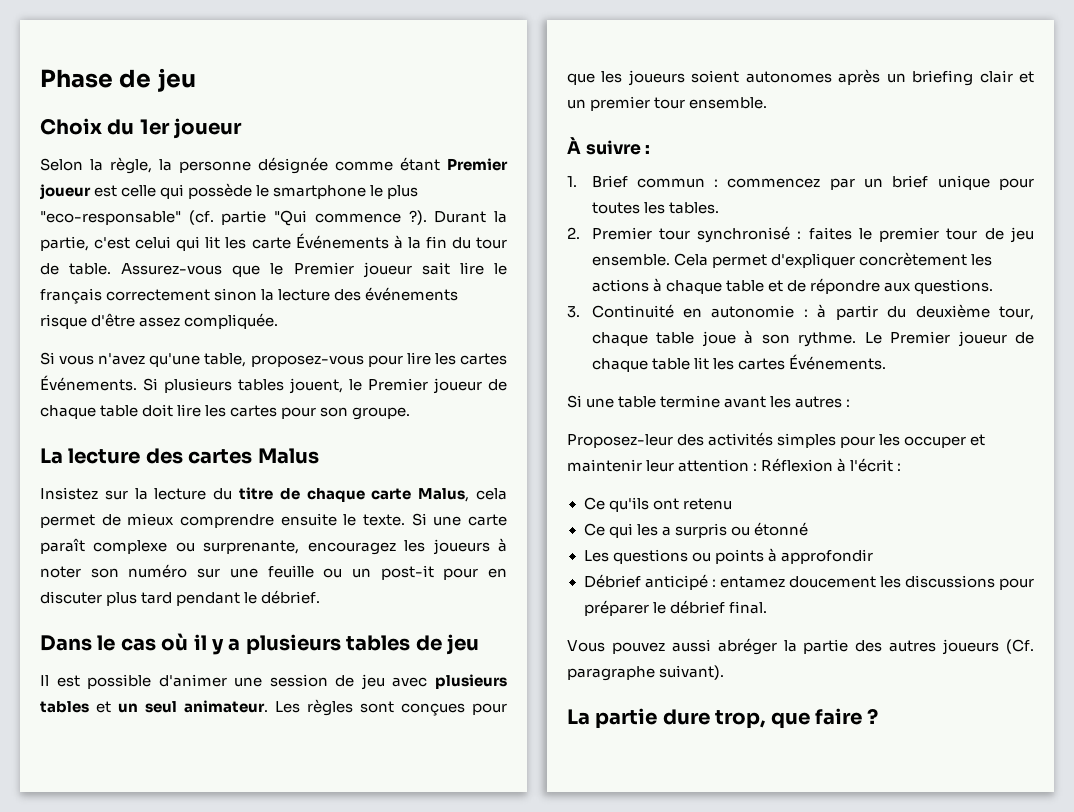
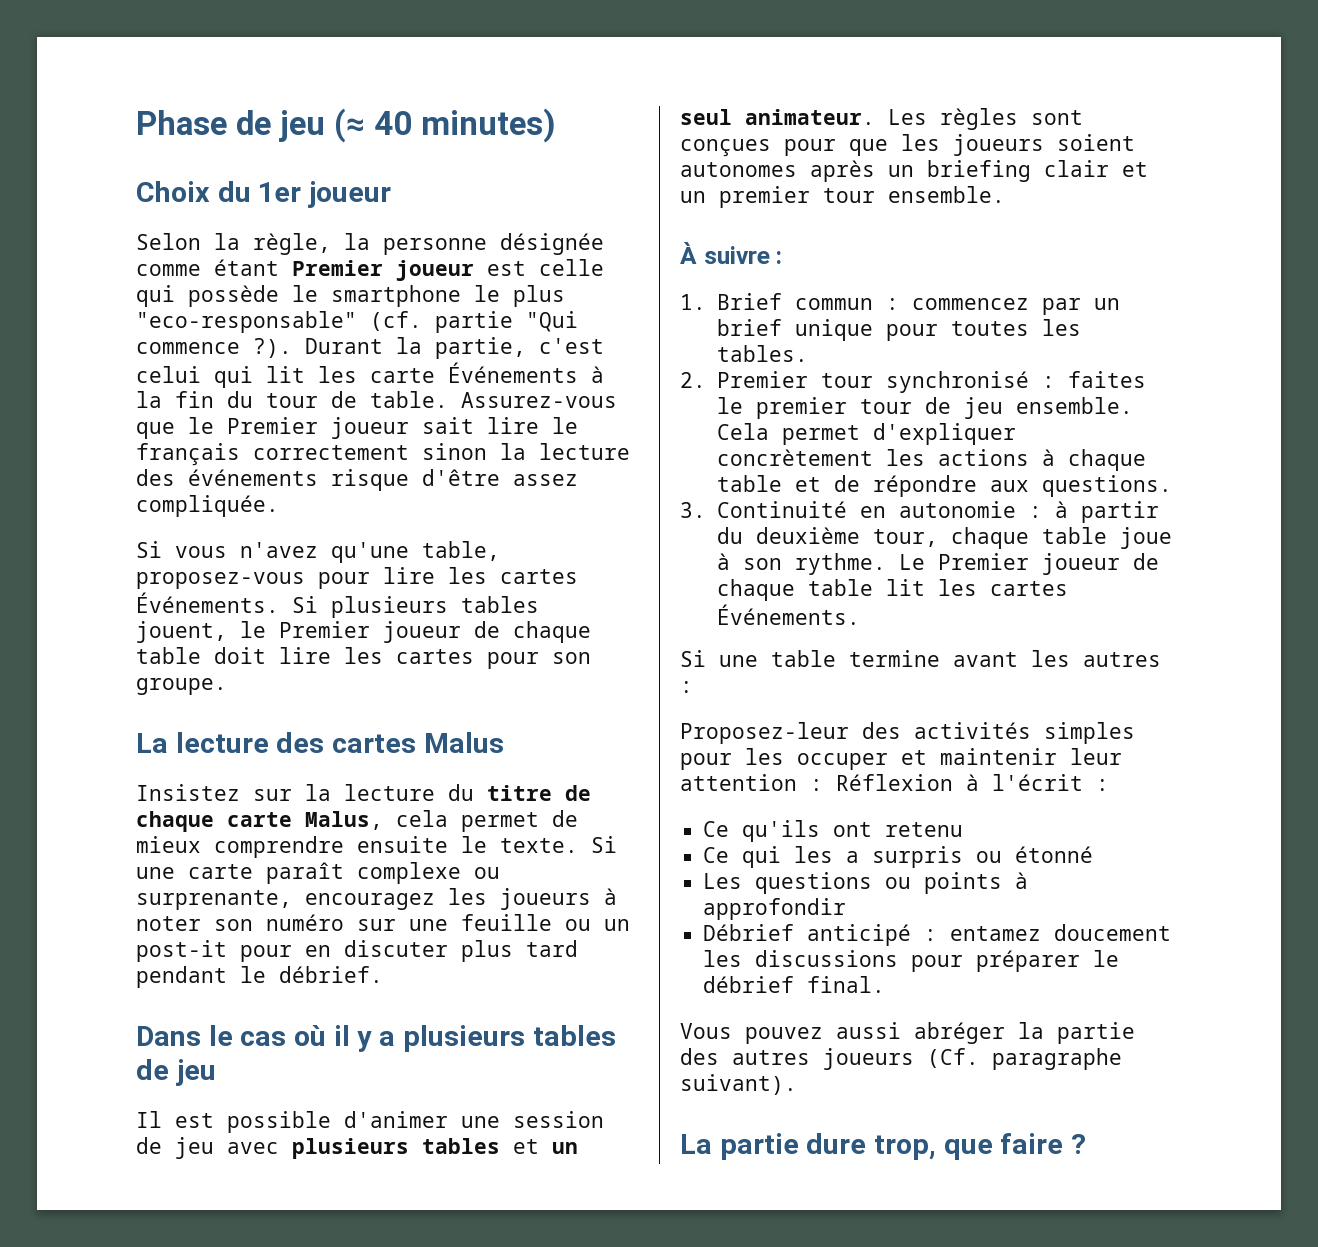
- Phase de jeu
+ Phase de jeu (≈ 40 minutes)

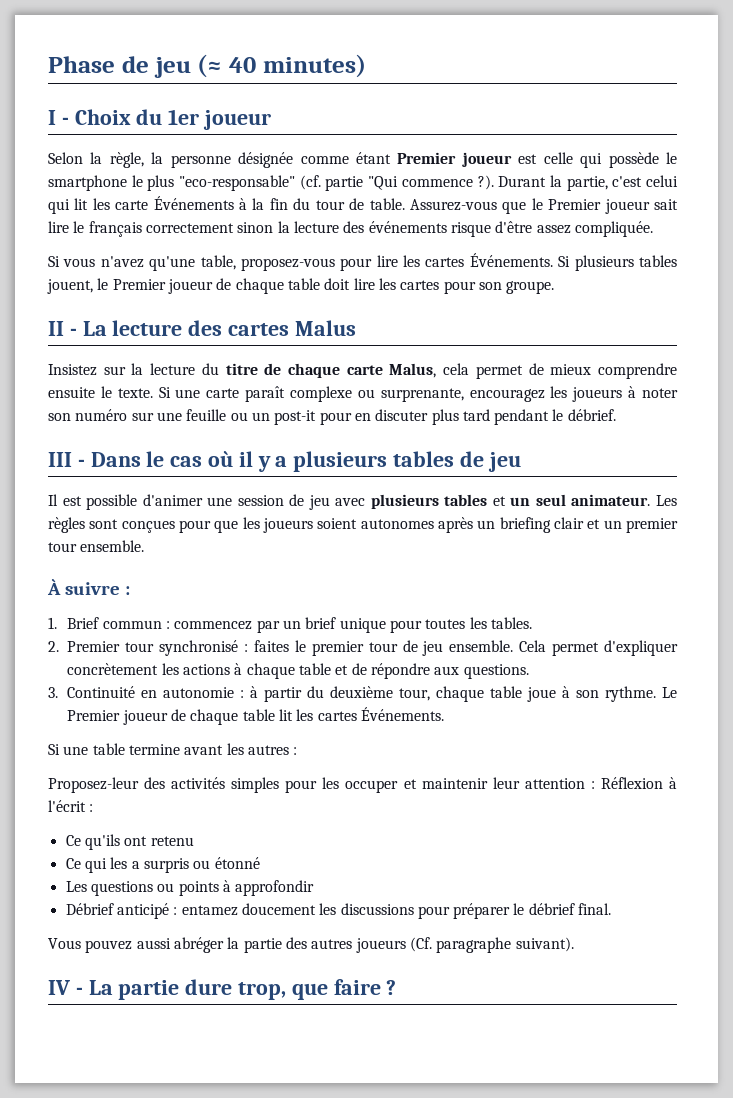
- Choix du 1er joueur
+ I - Choix du 1er joueur
- La lecture des cartes Malus
+ II - La lecture des cartes Malus
- Dans le cas où il y a plusieurs tables de jeu
+ III - Dans le cas où il y a plusieurs tables de jeu
- La partie dure trop, que faire ?
+ IV - La partie dure trop, que faire ?

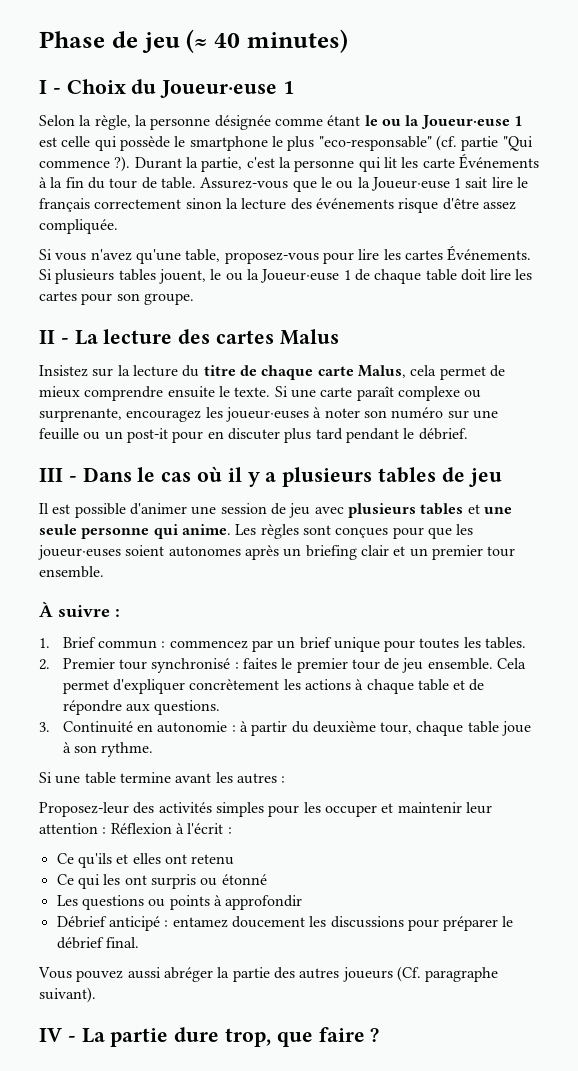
- I - Choix du 1er joueur
+ I - Choix du Joueur·euse 1
- Selon la règle, la personne désignée comme étant Premier joueur est celle qui possède le smartphone le plus "eco-responsable" (cf. partie "Qui commence ?).
+ Selon la règle, la personne désignée comme étant le ou la Joueur·euse 1 est celle qui possède le smartphone le plus "eco-responsable" (cf. partie "Qui commence ?).
- Durant la partie, c'est celui qui lit les carte Événements à la fin du tour de table.
+ Durant la partie, c'est la personne qui lit les carte Événements à la fin du tour de table.
- Assurez-vous que le Premier joueur sait lire le français correctement sinon la lecture des événements risque d'être assez compliquée.
+ Assurez-vous que le ou la Joueur·euse 1 sait lire le français correctement sinon la lecture des événements risque d'être assez compliquée.
- Si plusieurs tables jouent, le Premier joueur de chaque table doit lire les cartes pour son groupe.
+ Si plusieurs tables jouent, le ou la Joueur·euse 1 de chaque table doit lire les cartes pour son groupe.
- Si une carte paraît complexe ou surprenante, encouragez les joueurs à noter son numéro sur une feuille ou un post-it pour en discuter plus tard pendant le débrief.
+ Si une carte paraît complexe ou surprenante, encouragez les joueur·euses à noter son numéro sur une feuille ou un post-it pour en discuter plus tard pendant le débrief.
- Il est possible d'animer une session de jeu avec plusieurs tables et un seul animateur.
+ Il est possible d'animer une session de jeu avec plusieurs tables et une seule personne qui anime.
- Les règles sont conçues pour que les joueurs soient autonomes après un briefing clair et un premier tour ensemble.
+ Les règles sont conçues pour que les joueur·euses soient autonomes après un briefing clair et un premier tour ensemble.
- Le Premier joueur de chaque table lit les cartes Événements.
- Ce qu'ils ont retenu
+ Ce qu'ils et elles ont retenu
- Ce qui les a surpris ou étonné
+ Ce qui les ont surpris ou étonné

